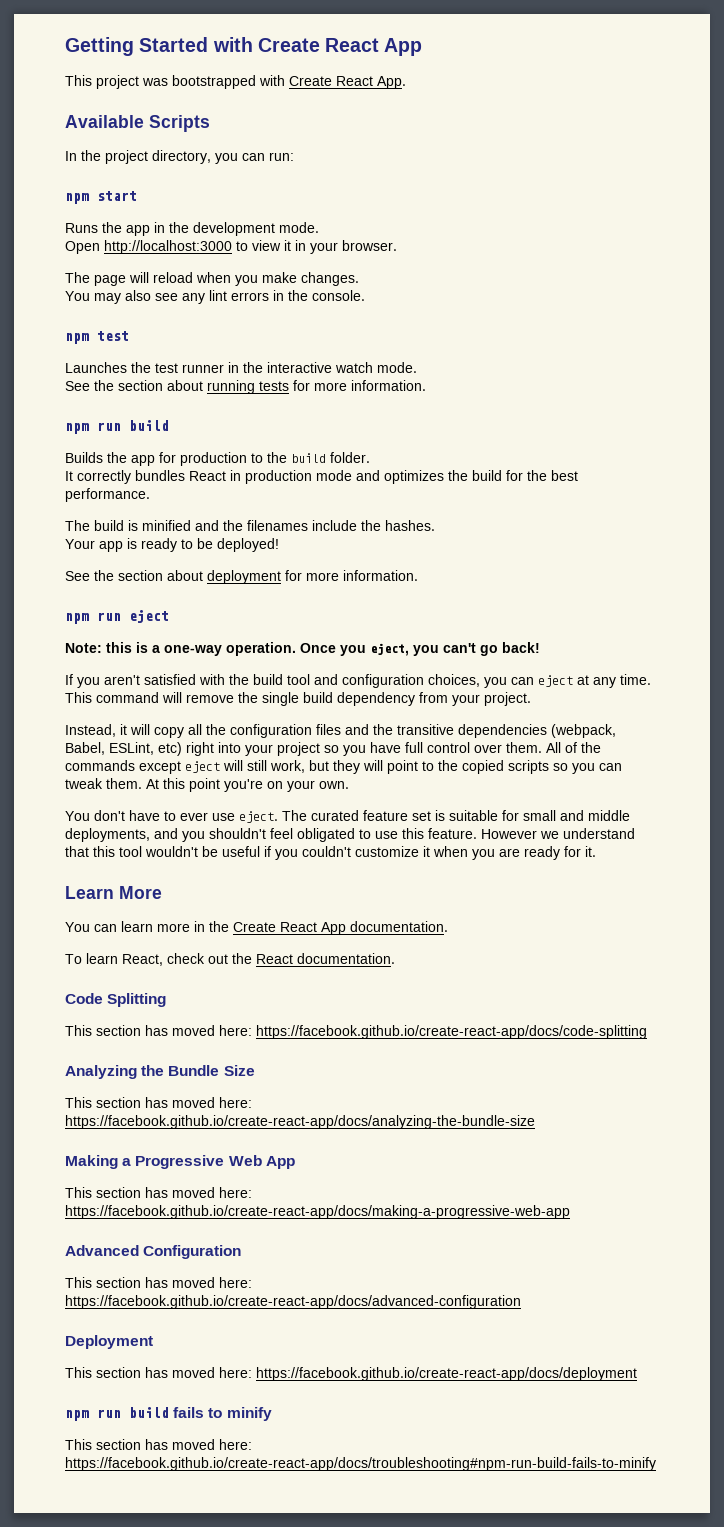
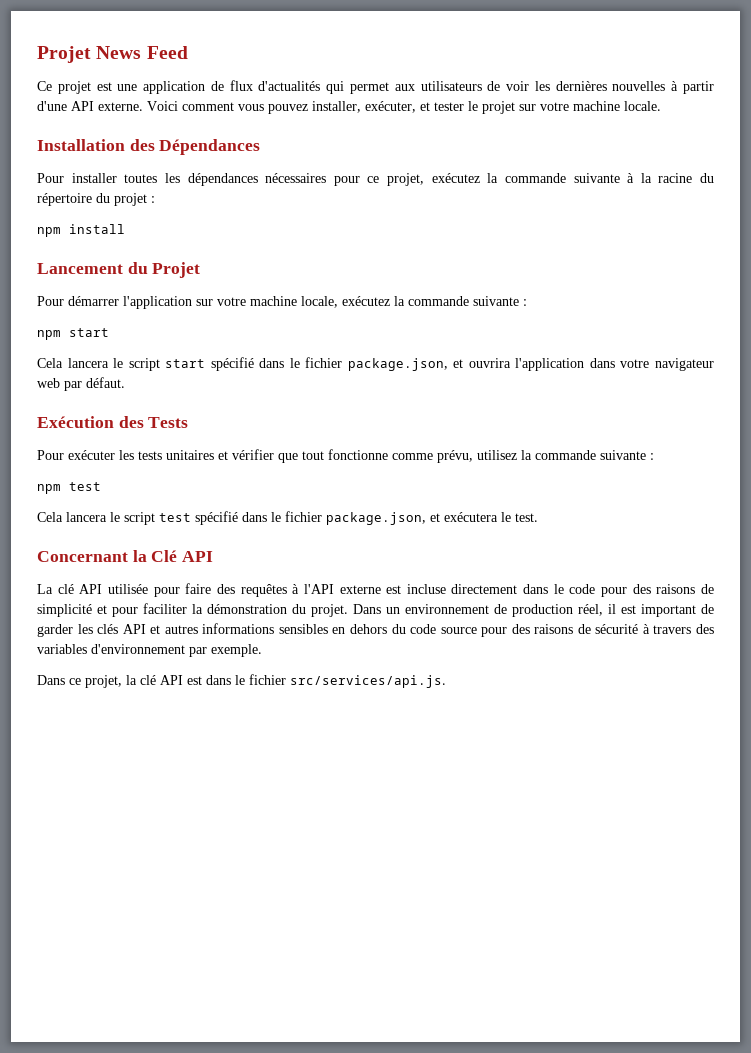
- Getting Started with Create React App
- This project was bootstrapped with Create React App.
- Available Scripts
- In the project directory, you can run:
+ Projet News Feed
+ Ce projet est une application de flux d'actualités qui permet aux utilisateurs de voir les dernières nouvelles à partir d'une API externe. Voici comment vous pouvez installer, exécuter, et tester le projet sur votre machine locale.
+ Installation des Dépendances
+ Pour installer toutes les dépendances nécessaires pour ce projet, exécutez la commande suivante à la racine du répertoire du projet :
+ npm install
+ Lancement du Projet
+ Pour démarrer l'application sur votre machine locale, exécutez la commande suivante :
  npm start
- Runs the app in the development mode.
- Open http://localhost:3000 to view it in your browser.
- The page will reload when you make changes.
- You may also see any lint errors in the console.
+ Cela lancera le script start spécifié dans le fichier package.json, et ouvrira l'application dans votre navigateur web par défaut.
+ Exécution des Tests
+ Pour exécuter les tests unitaires et vérifier que tout fonctionne comme prévu, utilisez la commande suivante :
  npm test
- Launches the test runner in the interactive watch mode.
- See the section about running tests for more information.
- npm run build
- Builds the app for production to the build folder.
- It correctly bundles React in production mode and optimizes the build for the best performance.
- The build is minified and the filenames include the hashes.
- Your app is ready to be deployed!
- See the section about deployment for more information.
- npm run eject
- Note: this is a one-way operation. Once you eject, you can't go back!
- If you aren't satisfied with the build tool and configuration choices, you can eject at any time. This command will remove the single build dependency from your project.
- Instead, it will copy all the configuration files and the transitive dependencies (webpack, Babel, ESLint, etc) right into your project so you have full control over them. All of the commands except eject will still work, but they will point to the copied scripts so you can tweak them. At this point you're on your own.
- You don't have to ever use eject. The curated feature set is suitable for small and middle deployments, and you shouldn't feel obligated to use this feature. However we understand that this tool wouldn't be useful if you couldn't customize it when you are ready for it.
- Learn More
- You can learn more in the Create React App documentation.
- To learn React, check out the React documentation.
- Code Splitting
- This section has moved here: https://facebook.github.io/create-react-app/docs/code-splitting
- Analyzing the Bundle Size
- This section has moved here: https://facebook.github.io/create-react-app/docs/analyzing-the-bundle-size
- Making a Progressive Web App
- This section has moved here: https://facebook.github.io/create-react-app/docs/making-a-progressive-web-app
- Advanced Configuration
- This section has moved here: https://facebook.github.io/create-react-app/docs/advanced-configuration
- Deployment
- This section has moved here: https://facebook.github.io/create-react-app/docs/deployment
- npm run build fails to minify
- This section has moved here: https://facebook.github.io/create-react-app/docs/troubleshooting#npm-run-build-fails-to-minify
+ Cela lancera le script test spécifié dans le fichier package.json, et exécutera le test.
+ Concernant la Clé API
+ La clé API utilisée pour faire des requêtes à l'API externe est incluse directement dans le code pour des raisons de simplicité et pour faciliter la démonstration du projet. Dans un environnement de production réel, il est important de garder les clés API et autres informations sensibles en dehors du code source pour des raisons de sécurité à travers des variables d'environnement par exemple.
+ Dans ce projet, la clé API est dans le fichier src/services/api.js.

